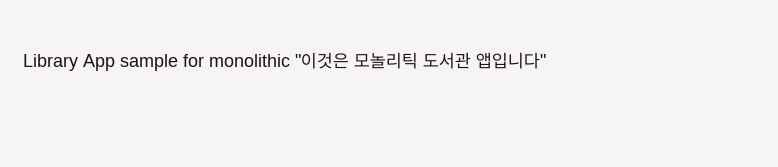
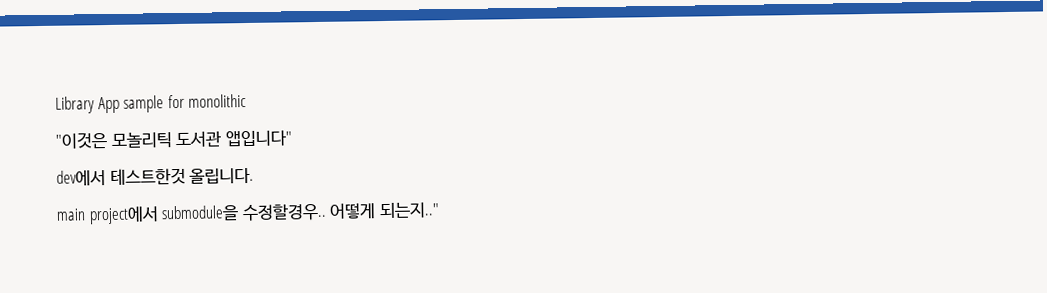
- Library App sample for monolithic "이것은 모놀리틱 도서관 앱입니다"
+ Library App sample for monolithic
+ "이것은 모놀리틱 도서관 앱입니다"
+ dev에서 테스트한것 올립니다.
+ main project에서 submodule을 수정할경우.. 어떻게 되는지.."

